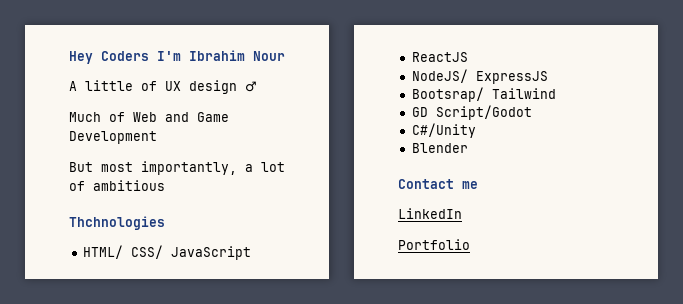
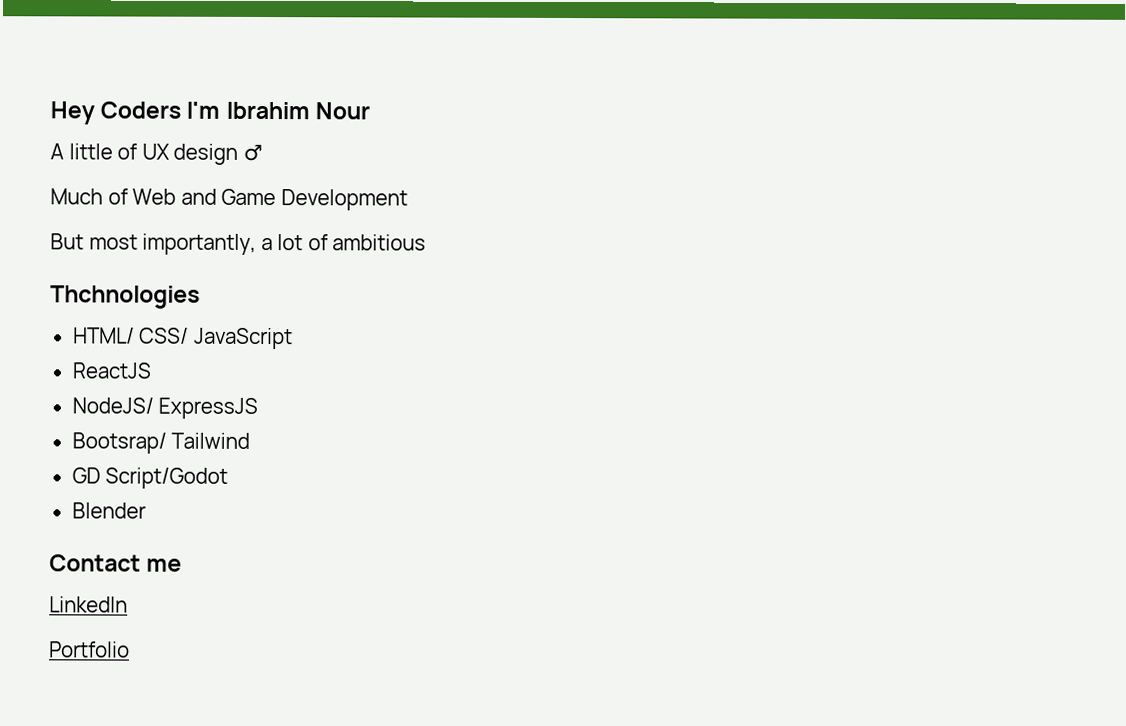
- C#/Unity

